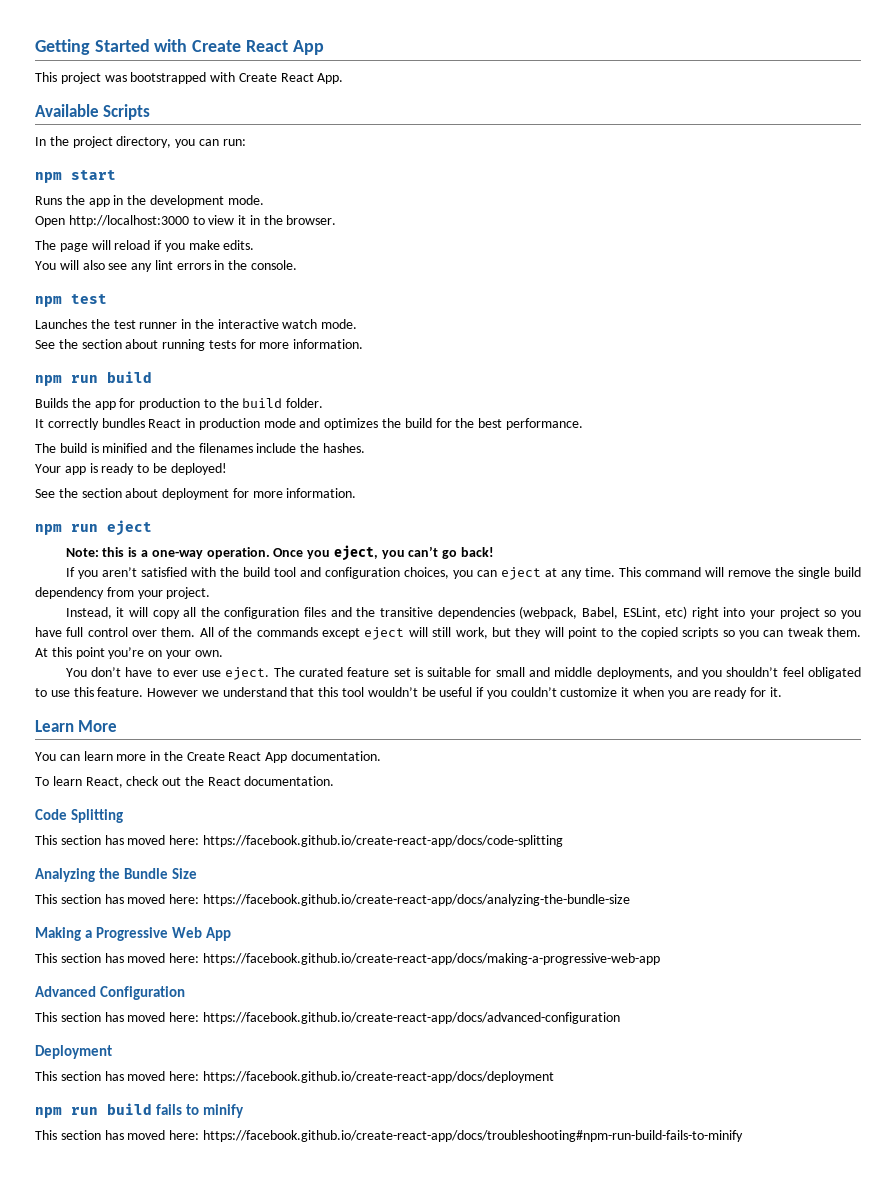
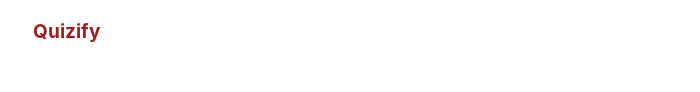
- Getting Started with Create React App
- This project was bootstrapped with Create React App.
- Available Scripts
- In the project directory, you can run:
- npm start
- Runs the app in the development mode.
- Open http://localhost:3000 to view it in the browser.
- The page will reload if you make edits.
- You will also see any lint errors in the console.
- npm test
- Launches the test runner in the interactive watch mode.
- See the section about running tests for more information.
- npm run build
- Builds the app for production to the build folder.
- It correctly bundles React in production mode and optimizes the build for the best performance.
- The build is minified and the filenames include the hashes.
- Your app is ready to be deployed!
- See the section about deployment for more information.
- npm run eject
- Note: this is a one-way operation. Once you eject, you can’t go back!
- If you aren’t satisfied with the build tool and configuration choices, you can eject at any time. This command will remove the single build dependency from your project.
- Instead, it will copy all the configuration files and the transitive dependencies (webpack, Babel, ESLint, etc) right into your project so you have full control over them. All of the commands except eject will still work, but they will point to the copied scripts so you can tweak them. At this point you’re on your own.
- You don’t have to ever use eject. The curated feature set is suitable for small and middle deployments, and you shouldn’t feel obligated to use this feature. However we understand that this tool wouldn’t be useful if you couldn’t customize it when you are ready for it.
- Learn More
- You can learn more in the Create React App documentation.
- To learn React, check out the React documentation.
- Code Splitting
- This section has moved here: https://facebook.github.io/create-react-app/docs/code-splitting
- Analyzing the Bundle Size
- This section has moved here: https://facebook.github.io/create-react-app/docs/analyzing-the-bundle-size
- Making a Progressive Web App
- This section has moved here: https://facebook.github.io/create-react-app/docs/making-a-progressive-web-app
- Advanced Configuration
- This section has moved here: https://facebook.github.io/create-react-app/docs/advanced-configuration
- Deployment
- This section has moved here: https://facebook.github.io/create-react-app/docs/deployment
- npm run build fails to minify
- This section has moved here: https://facebook.github.io/create-react-app/docs/troubleshooting#npm-run-build-fails-to-minify
+ Quizify

